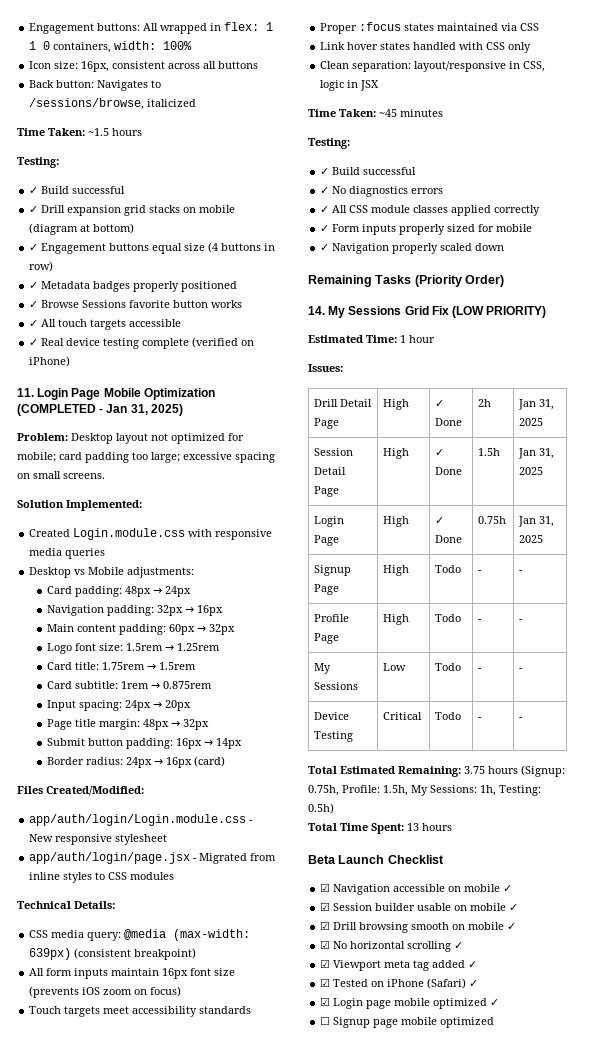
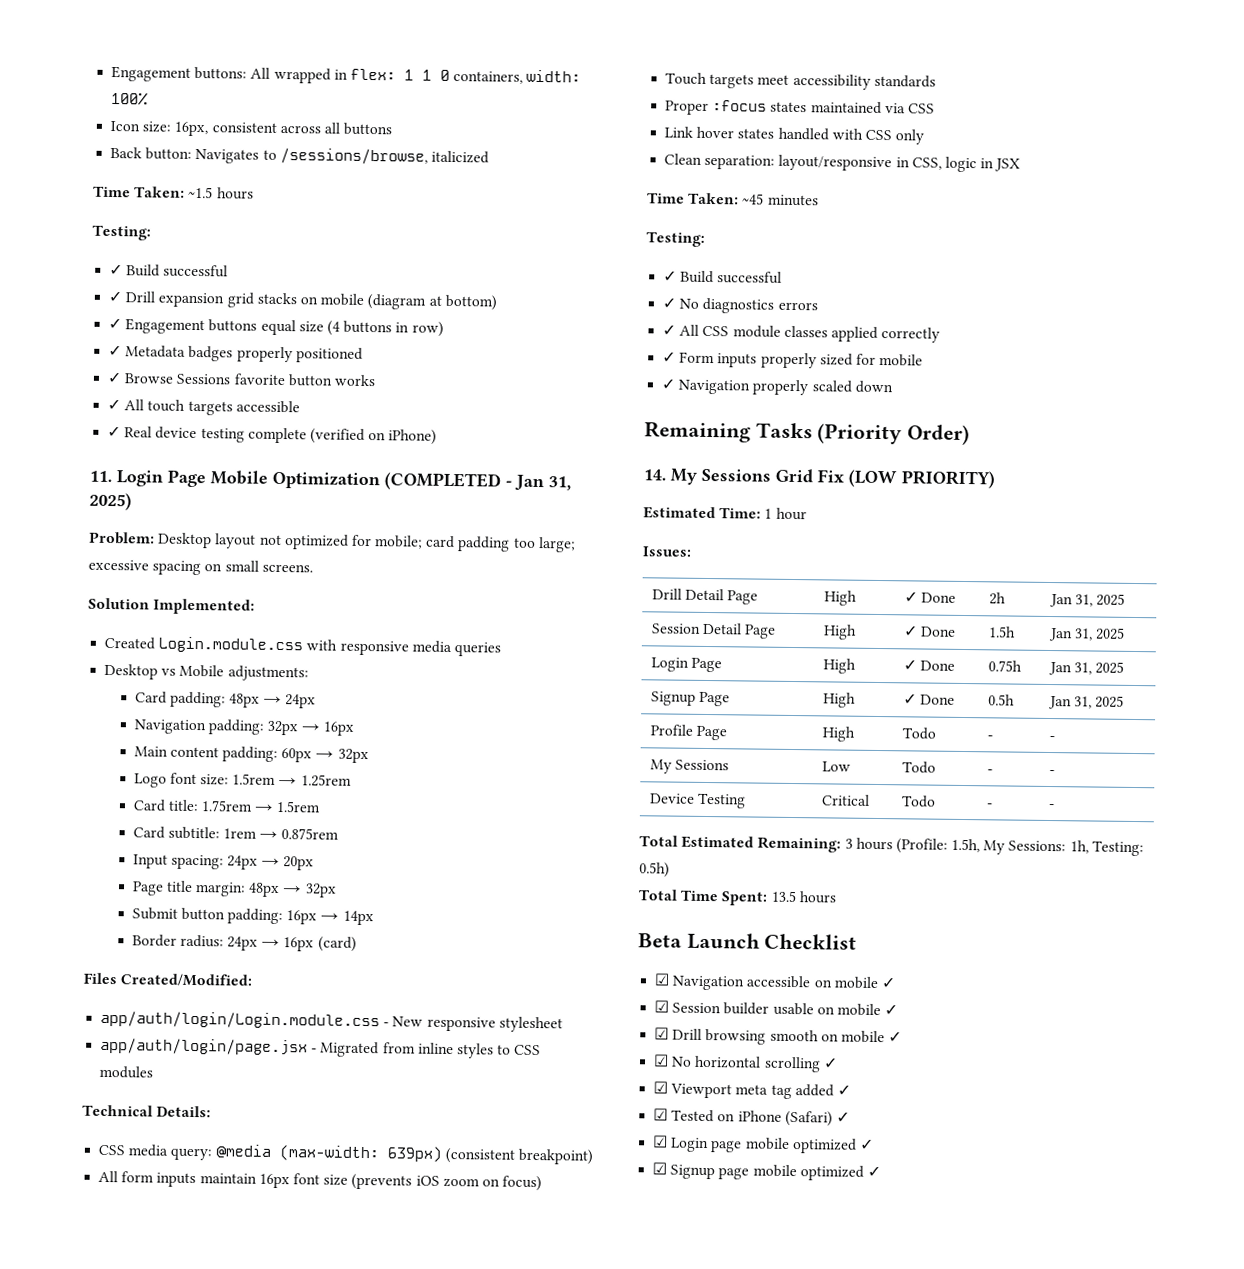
- Signup Page | High | Todo | - | -
+ Signup Page | High | ✓ Done | 0.5h | Jan 31, 2025
- Total Estimated Remaining: 3.75 hours (Signup: 0.75h, Profile: 1.5h, My Sessions: 1h, Testing: 0.5h)
+ Total Estimated Remaining: 3 hours (Profile: 1.5h, My Sessions: 1h, Testing: 0.5h)
- Total Time Spent: 13 hours
+ Total Time Spent: 13.5 hours
- ☐ Signup page mobile optimized
+ ☑ Signup page mobile optimized ✓

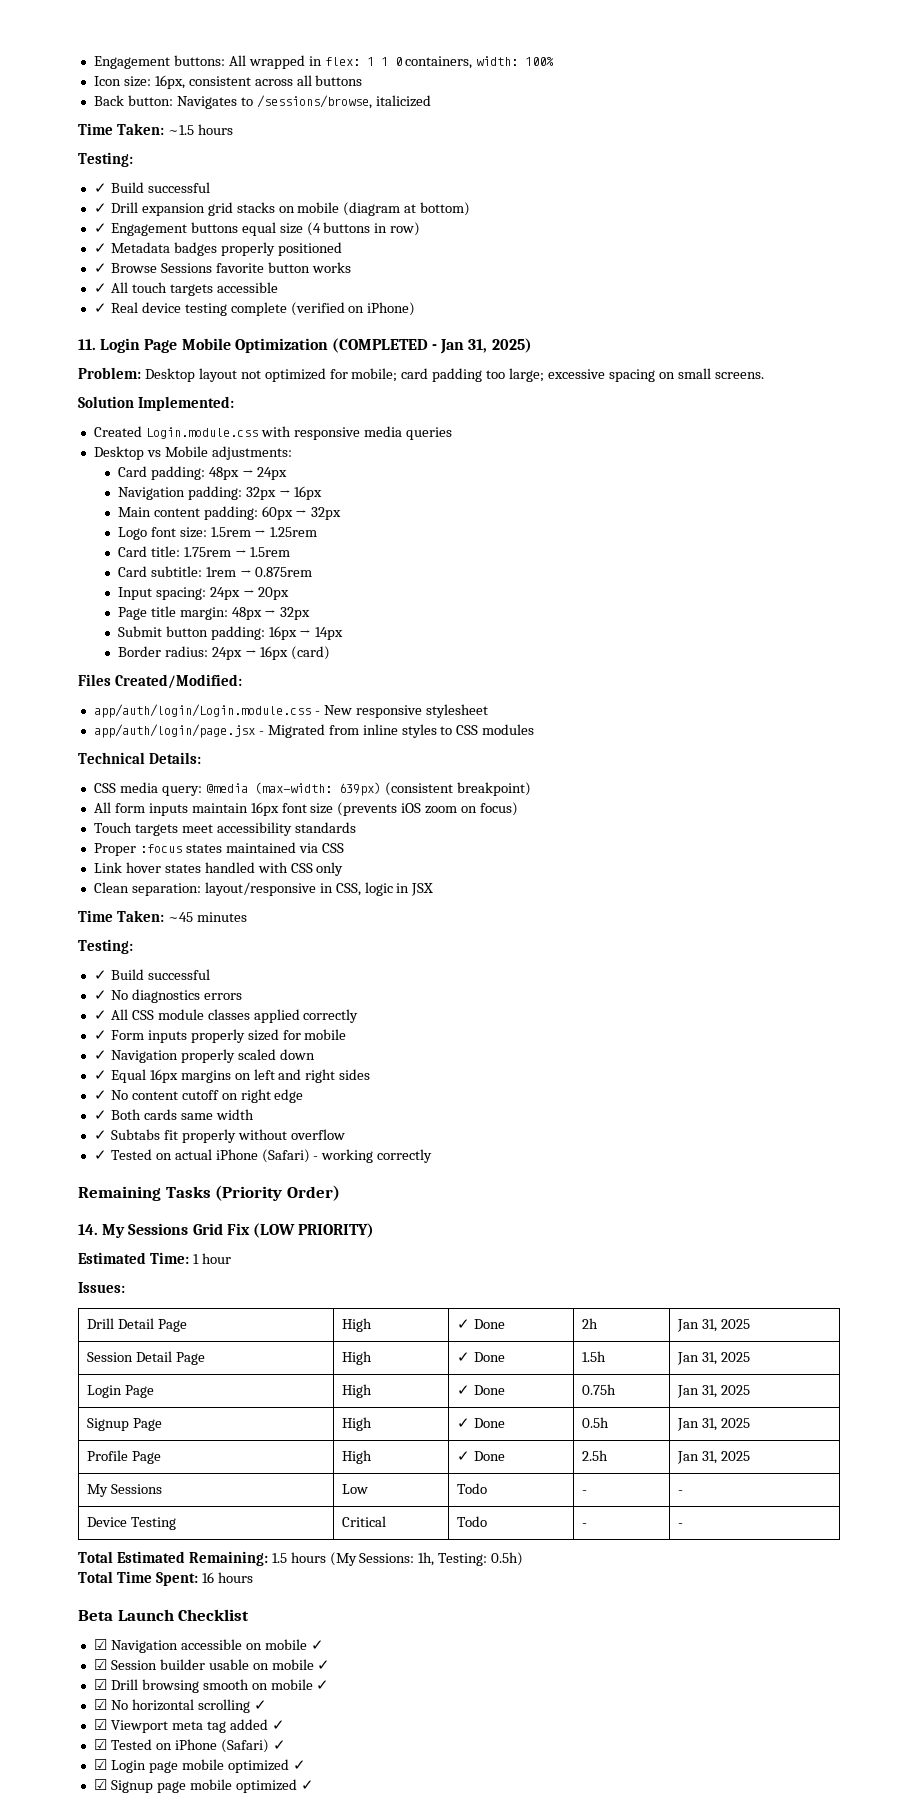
+ ✓ Equal 16px margins on left and right sides
+ ✓ No content cutoff on right edge
+ ✓ Both cards same width
+ ✓ Subtabs fit properly without overflow
+ ✓ Tested on actual iPhone (Safari) - working correctly
- Profile Page | High | Todo | - | -
+ Profile Page | High | ✓ Done | 2.5h | Jan 31, 2025
- Total Estimated Remaining: 3 hours (Profile: 1.5h, My Sessions: 1h, Testing: 0.5h)
+ Total Estimated Remaining: 1.5 hours (My Sessions: 1h, Testing: 0.5h)
- Total Time Spent: 13.5 hours
+ Total Time Spent: 16 hours

